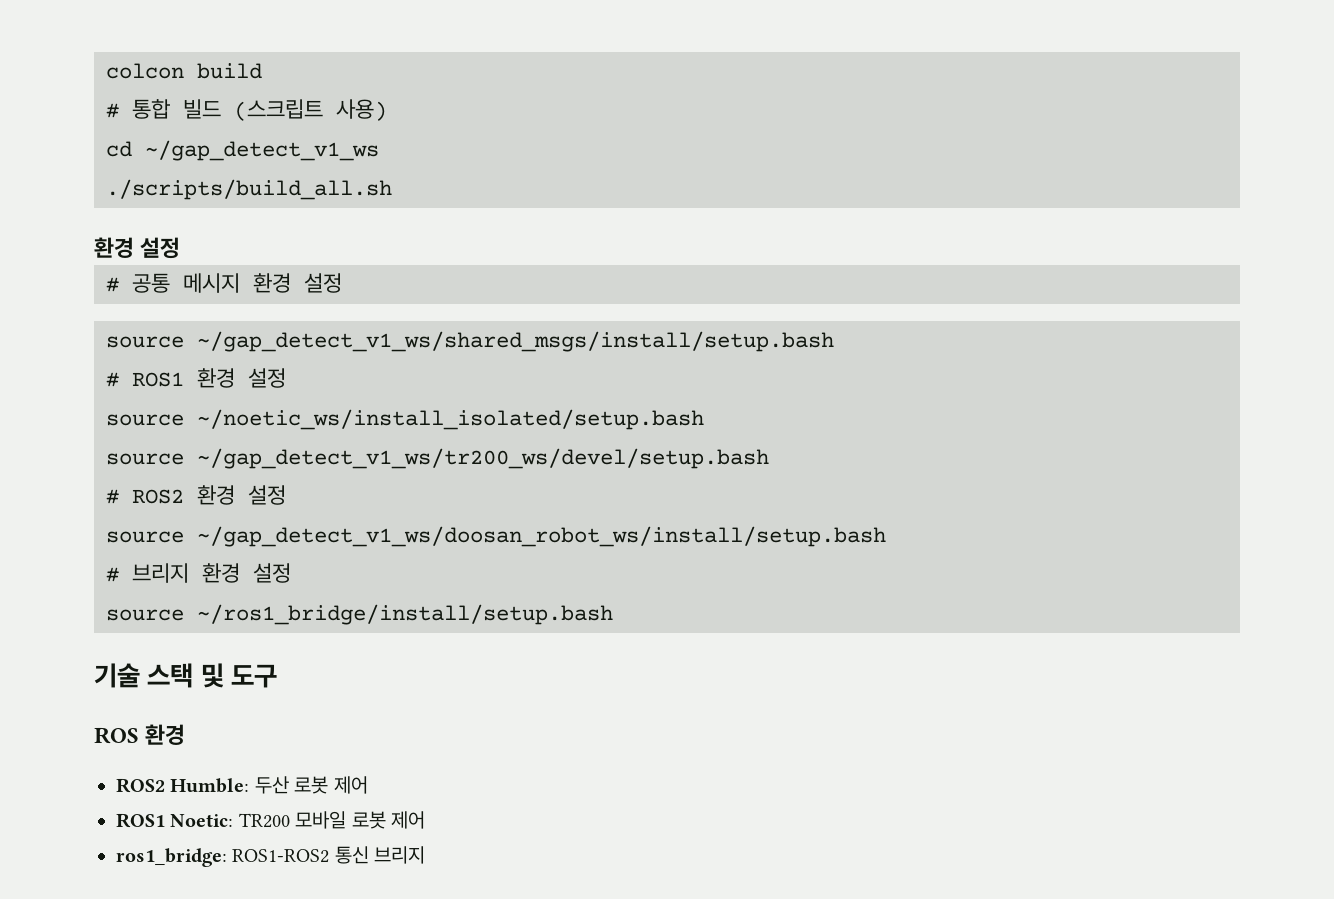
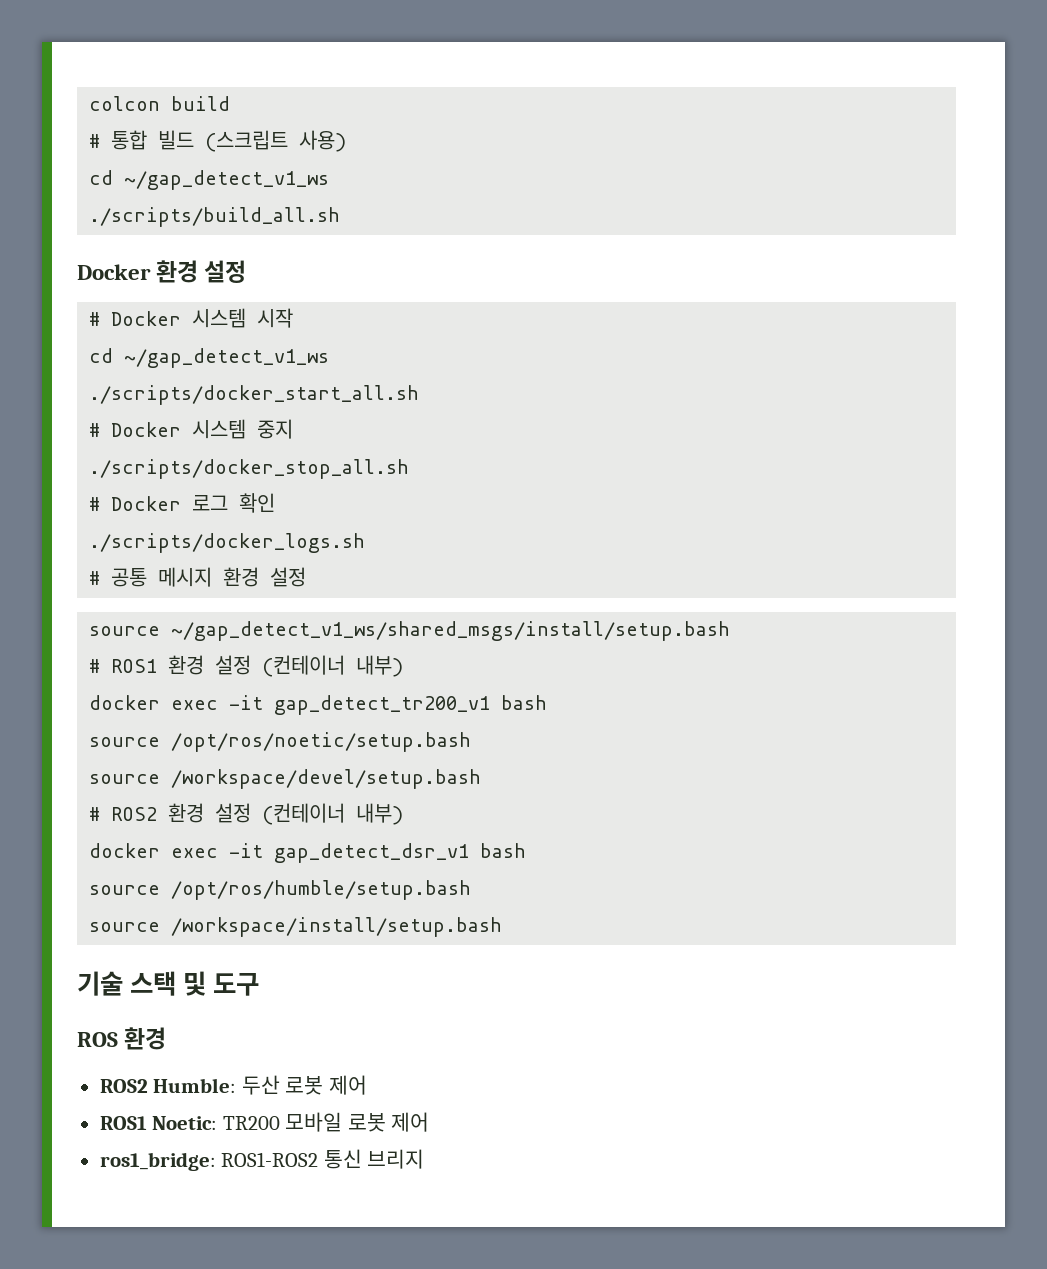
  ./scripts/build_all.sh
- 환경 설정
+ Docker 환경 설정
+ # Docker 시스템 시작
+ cd ~/gap_detect_v1_ws
+ ./scripts/docker_start_all.sh
+ # Docker 시스템 중지
+ ./scripts/docker_stop_all.sh
+ # Docker 로그 확인
+ ./scripts/docker_logs.sh
- # ROS1 환경 설정
- source ~/noetic_ws/install_isolated/setup.bash
- source ~/gap_detect_v1_ws/tr200_ws/devel/setup.bash
+ # ROS1 환경 설정 (컨테이너 내부)
+ docker exec -it gap_detect_tr200_v1 bash
+ source /opt/ros/noetic/setup.bash
+ source /workspace/devel/setup.bash
- # ROS2 환경 설정
- source ~/gap_detect_v1_ws/doosan_robot_ws/install/setup.bash
- # 브리지 환경 설정
- source ~/ros1_bridge/install/setup.bash
+ # ROS2 환경 설정 (컨테이너 내부)
+ docker exec -it gap_detect_dsr_v1 bash
+ source /opt/ros/humble/setup.bash
+ source /workspace/install/setup.bash

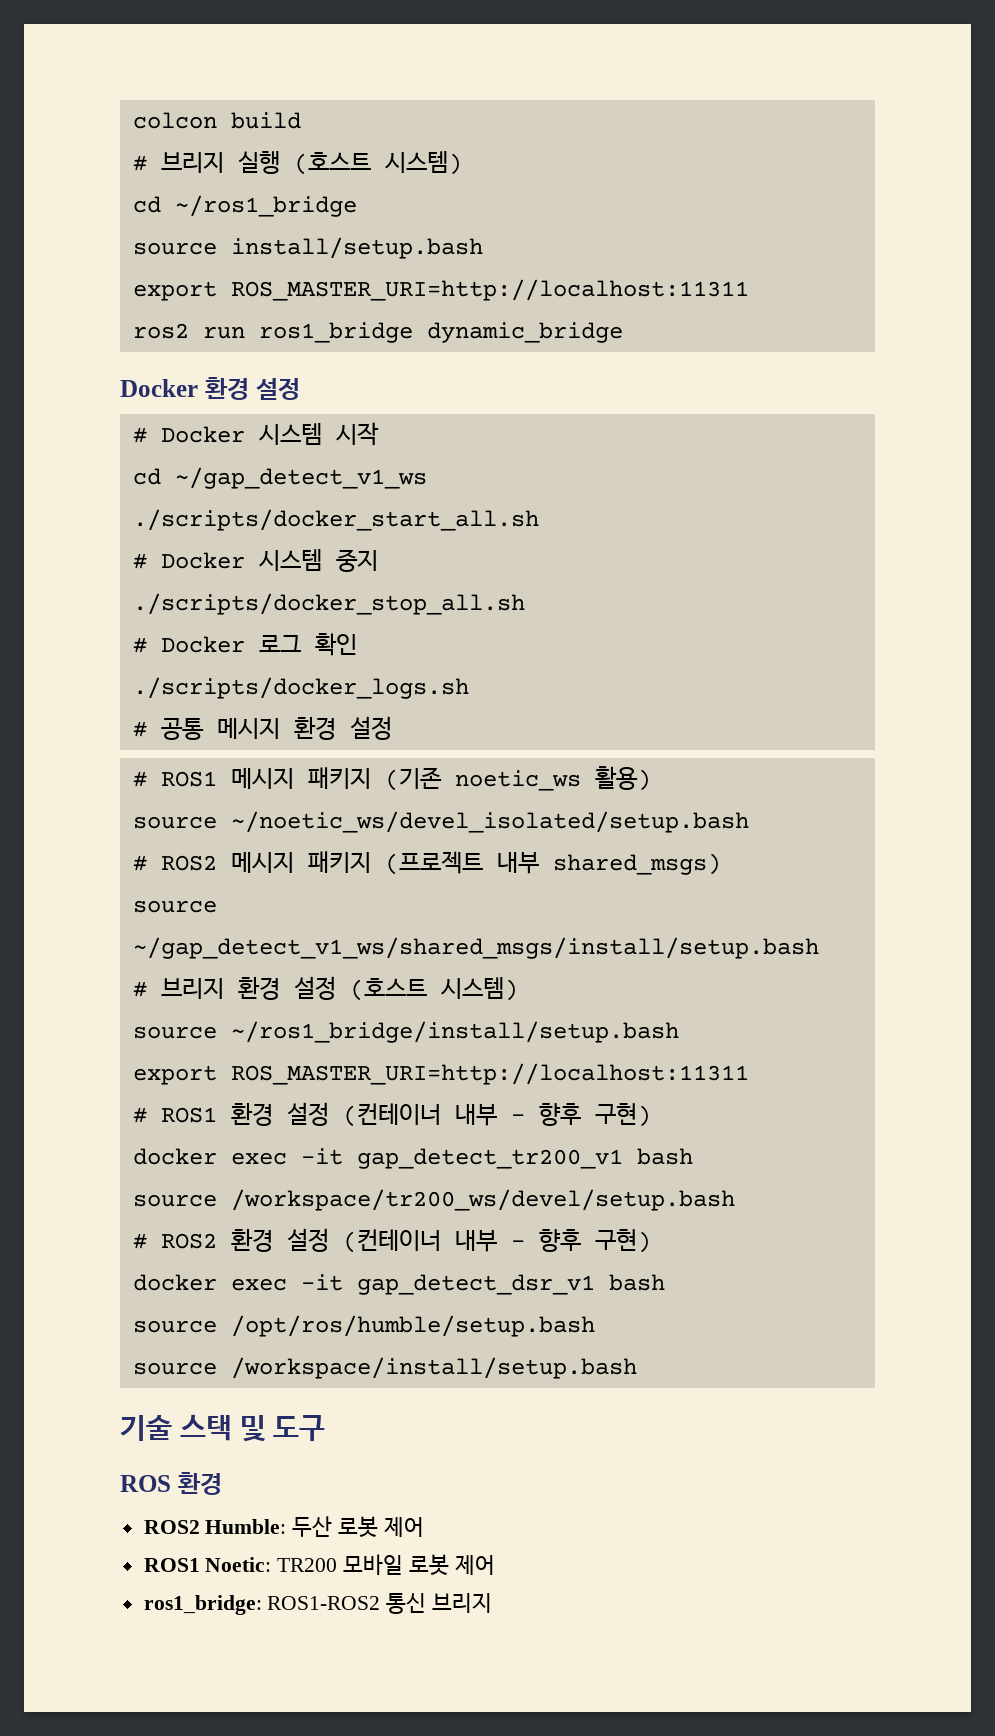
- # 통합 빌드 (스크립트 사용)
- cd ~/gap_detect_v1_ws
- ./scripts/build_all.sh
+ # 브리지 실행 (호스트 시스템)
+ cd ~/ros1_bridge
+ source install/setup.bash
+ export ROS_MASTER_URI=http://localhost:11311
+ ros2 run ros1_bridge dynamic_bridge
+ # ROS1 메시지 패키지 (기존 noetic_ws 활용)
+ source ~/noetic_ws/devel_isolated/setup.bash
+ # ROS2 메시지 패키지 (프로젝트 내부 shared_msgs)
  source ~/gap_detect_v1_ws/shared_msgs/install/setup.bash
+ # 브리지 환경 설정 (호스트 시스템)
+ source ~/ros1_bridge/install/setup.bash
+ export ROS_MASTER_URI=http://localhost:11311
- # ROS1 환경 설정 (컨테이너 내부)
+ # ROS1 환경 설정 (컨테이너 내부 - 향후 구현)
- source /opt/ros/noetic/setup.bash
- source /workspace/devel/setup.bash
+ source /workspace/tr200_ws/devel/setup.bash
- # ROS2 환경 설정 (컨테이너 내부)
+ # ROS2 환경 설정 (컨테이너 내부 - 향후 구현)

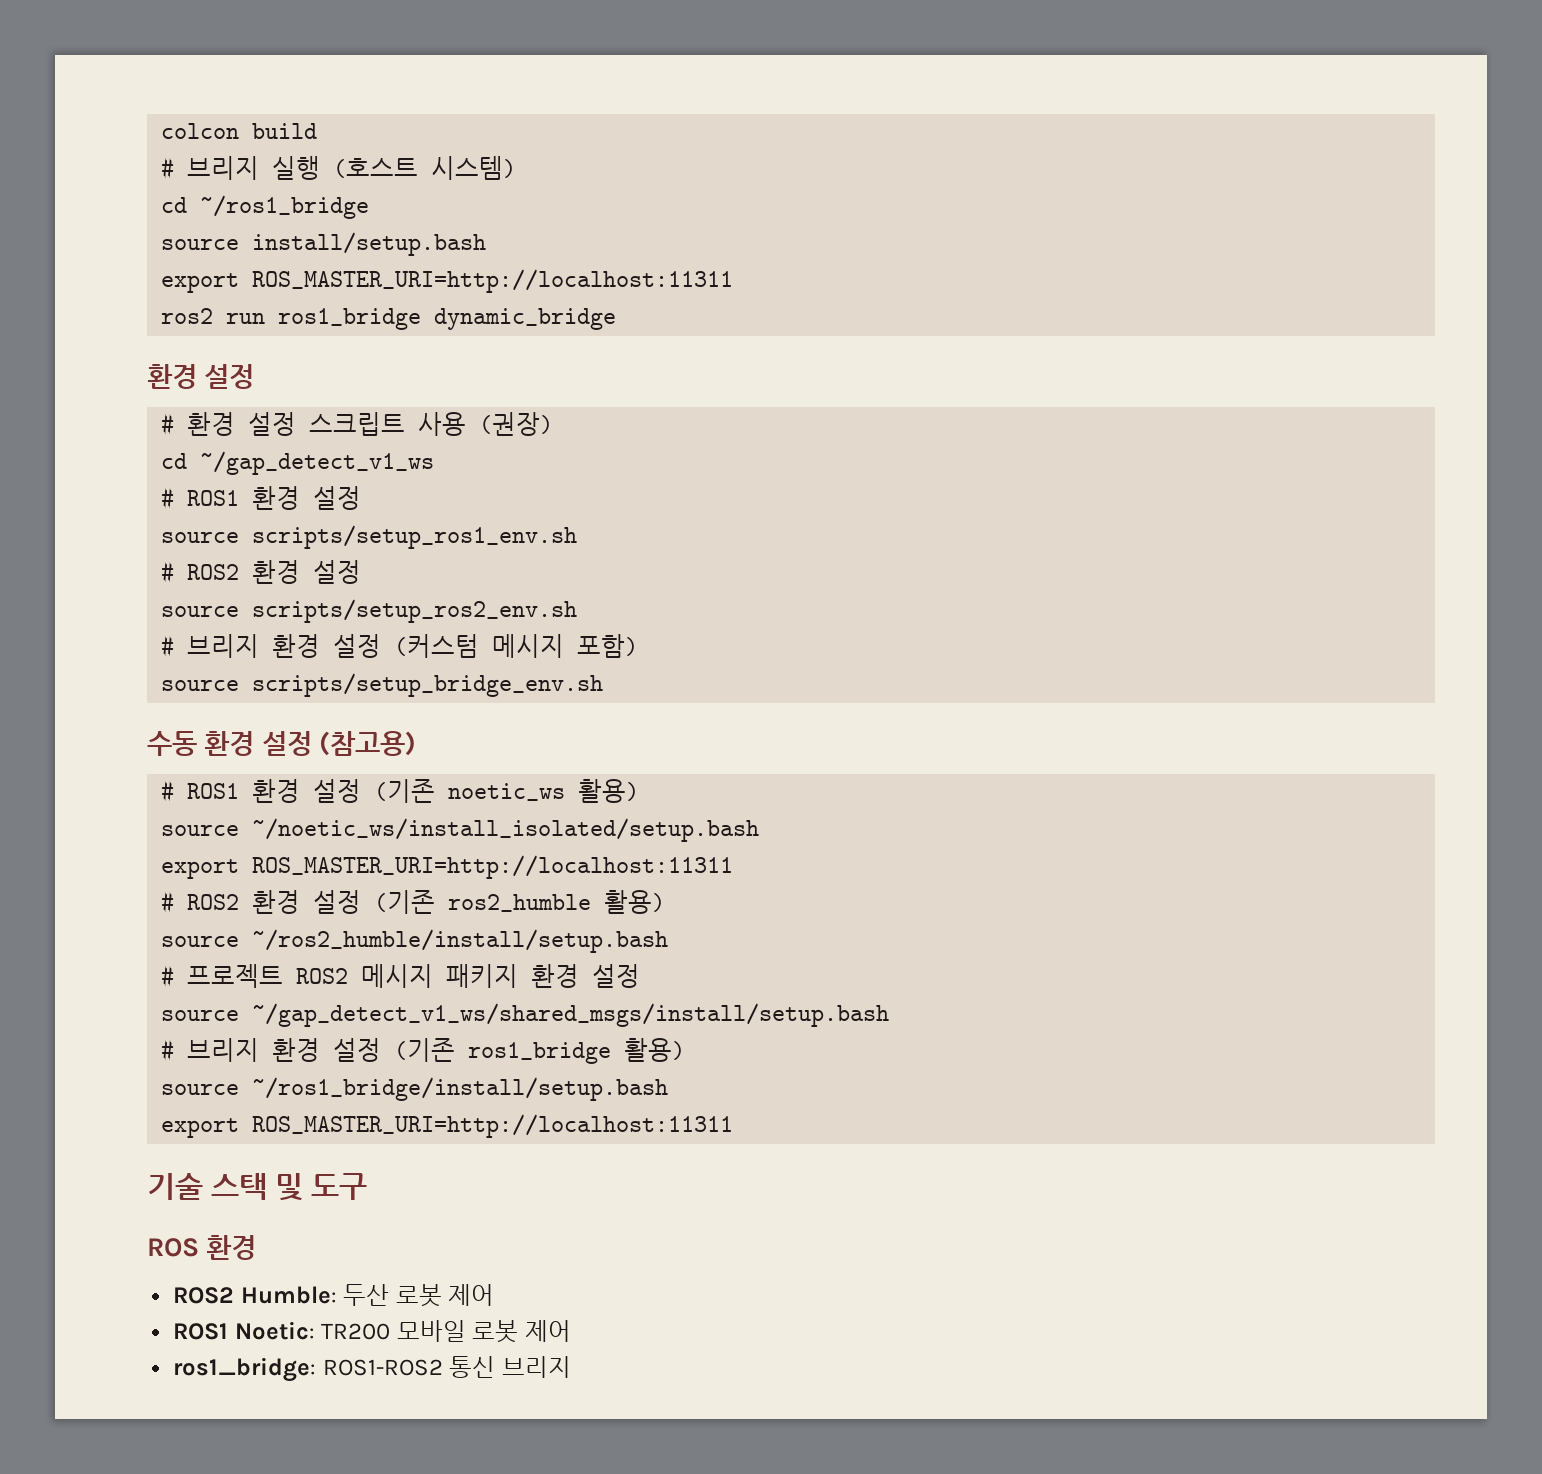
  ros2 run ros1_bridge dynamic_bridge
- Docker 환경 설정
- # Docker 시스템 시작
+ 환경 설정
+ # 환경 설정 스크립트 사용 (권장)
  cd ~/gap_detect_v1_ws
- ./scripts/docker_start_all.sh
- # Docker 시스템 중지
- ./scripts/docker_stop_all.sh
- # Docker 로그 확인
- ./scripts/docker_logs.sh
- # 공통 메시지 환경 설정
- # ROS1 메시지 패키지 (기존 noetic_ws 활용)
+ # ROS1 환경 설정
+ source scripts/setup_ros1_env.sh
+ # ROS2 환경 설정
+ source scripts/setup_ros2_env.sh
+ # 브리지 환경 설정 (커스텀 메시지 포함)
+ source scripts/setup_bridge_env.sh
+ 수동 환경 설정 (참고용)
+ # ROS1 환경 설정 (기존 noetic_ws 활용)
- source ~/noetic_ws/devel_isolated/setup.bash
- # ROS2 메시지 패키지 (프로젝트 내부 shared_msgs)
+ source ~/noetic_ws/install_isolated/setup.bash
+ export ROS_MASTER_URI=http://localhost:11311
+ # ROS2 환경 설정 (기존 ros2_humble 활용)
+ source ~/ros2_humble/install/setup.bash
+ # 프로젝트 ROS2 메시지 패키지 환경 설정
- # 브리지 환경 설정 (호스트 시스템)
+ # 브리지 환경 설정 (기존 ros1_bridge 활용)
- # ROS1 환경 설정 (컨테이너 내부 - 향후 구현)
- docker exec -it gap_detect_tr200_v1 bash
- source /workspace/tr200_ws/devel/setup.bash
- # ROS2 환경 설정 (컨테이너 내부 - 향후 구현)
- docker exec -it gap_detect_dsr_v1 bash
- source /opt/ros/humble/setup.bash
- source /workspace/install/setup.bash

